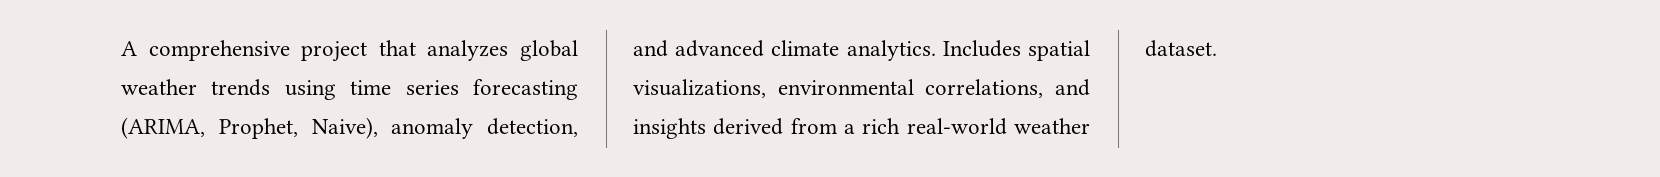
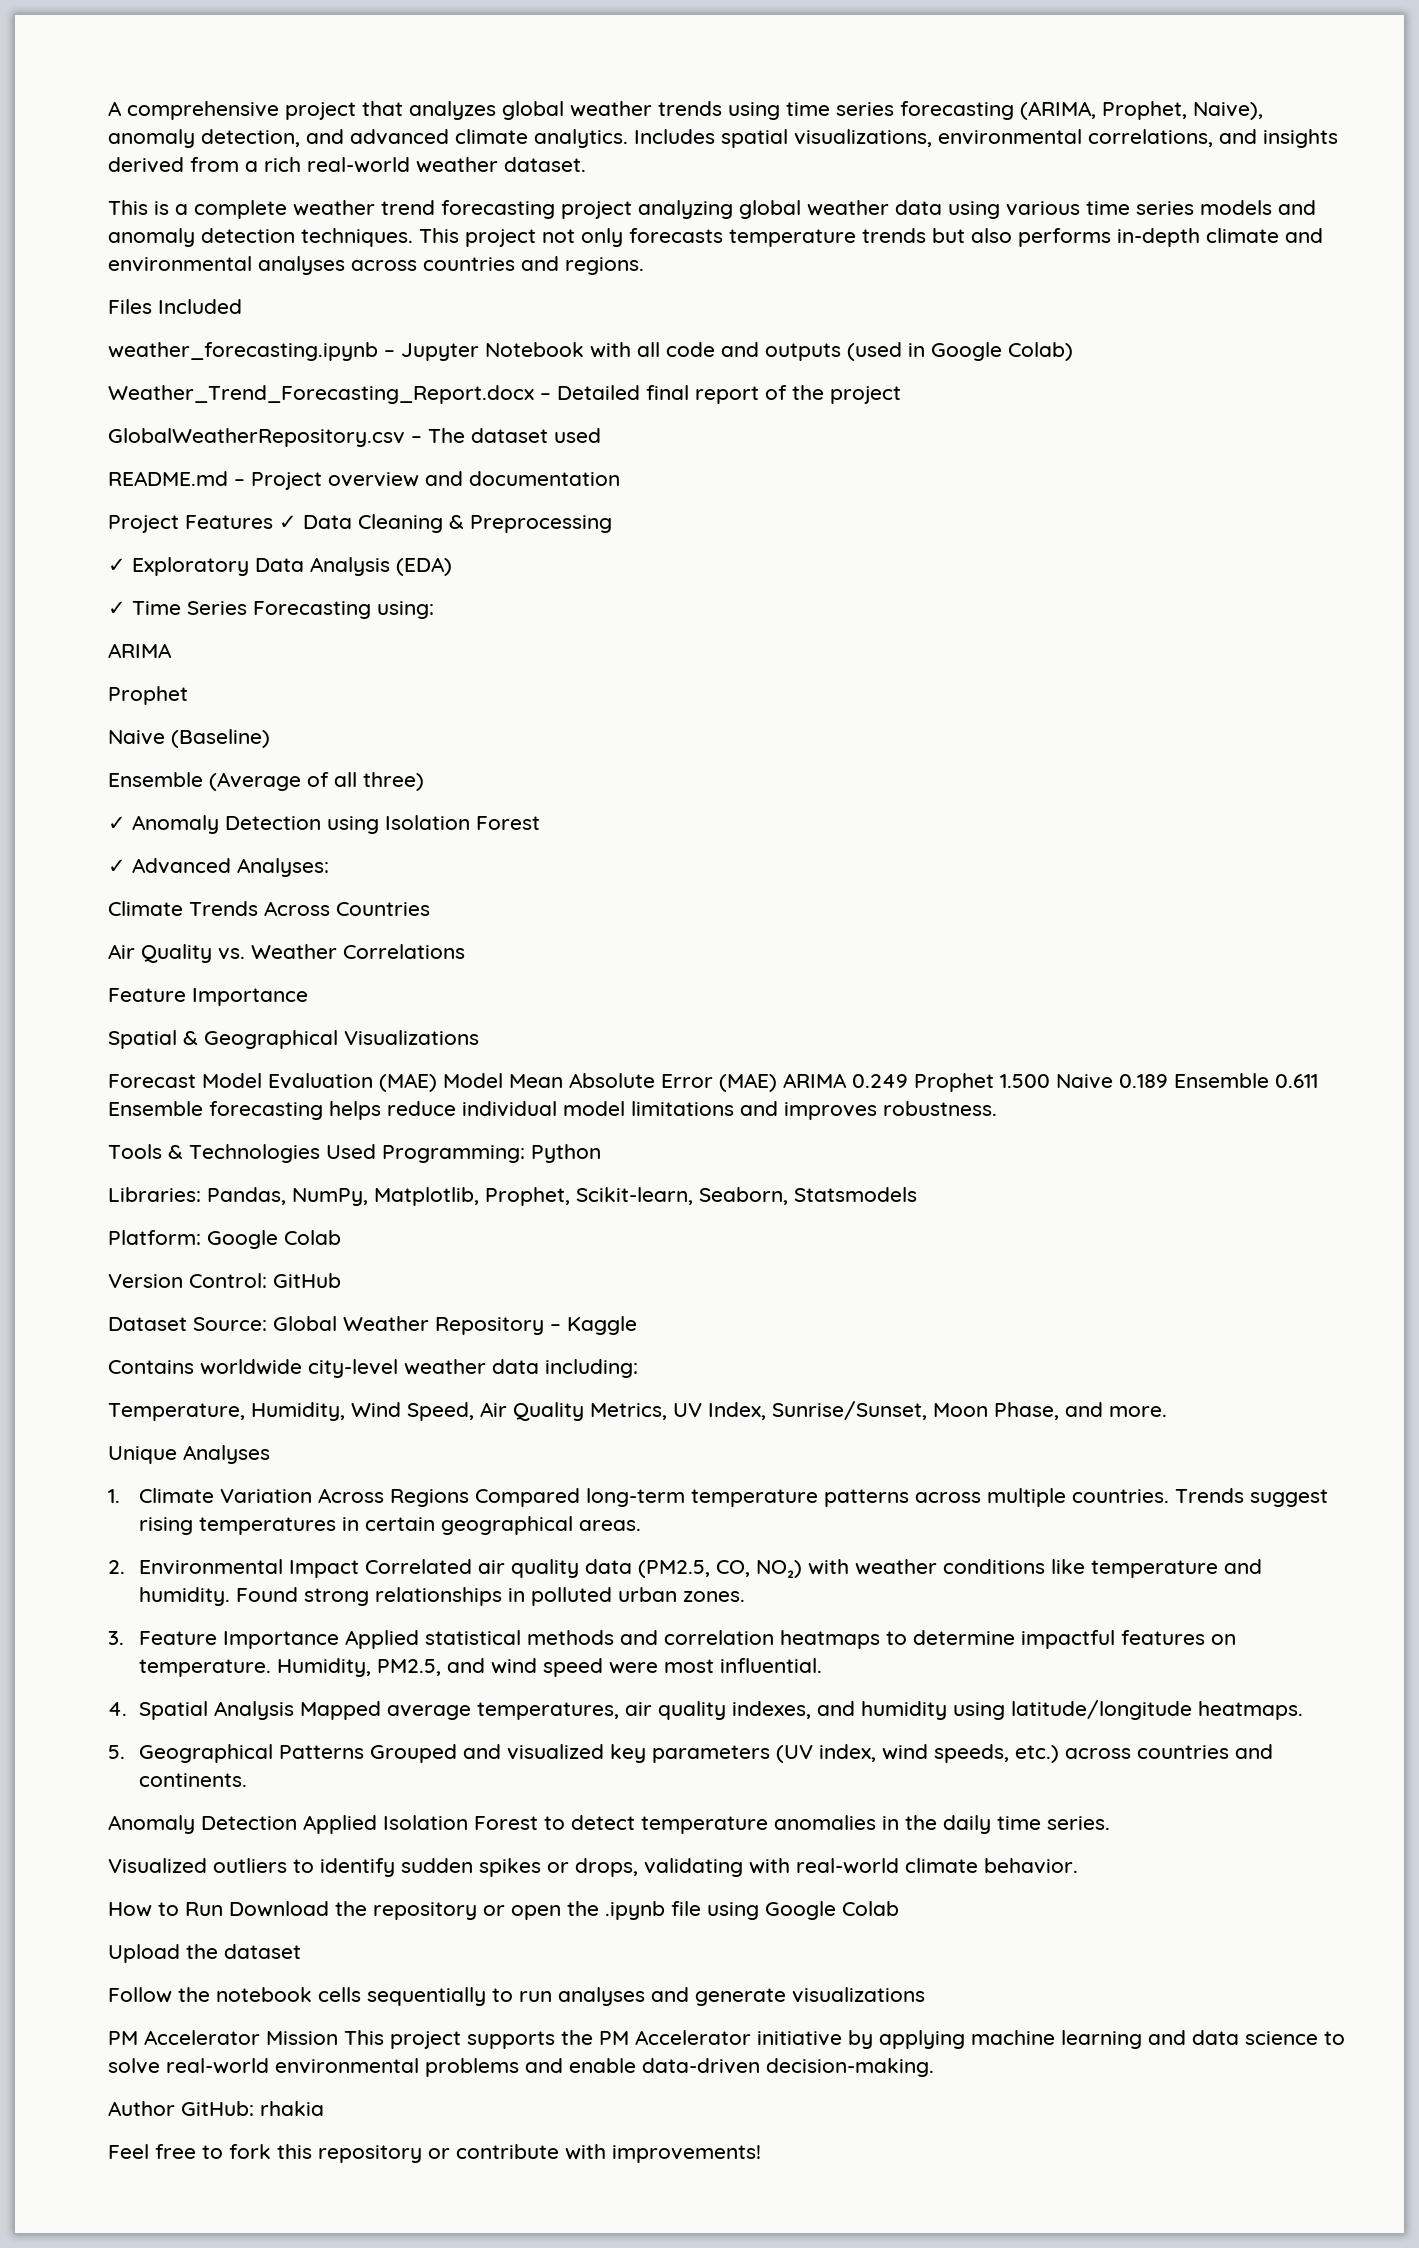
+ This is a complete weather trend forecasting project analyzing global weather data using various time series models and anomaly detection techniques. This project not only forecasts temperature trends but also performs in-depth climate and environmental analyses across countries and regions.
+ Files Included
+ weather_forecasting.ipynb – Jupyter Notebook with all code and outputs (used in Google Colab)
+ Weather_Trend_Forecasting_Report.docx – Detailed final report of the project
+ GlobalWeatherRepository.csv – The dataset used
+ README.md – Project overview and documentation
+ Project Features ✓ Data Cleaning & Preprocessing
+ ✓ Exploratory Data Analysis (EDA)
+ ✓ Time Series Forecasting using:
+ ARIMA
+ Prophet
+ Naive (Baseline)
+ Ensemble (Average of all three)
+ ✓ Anomaly Detection using Isolation Forest
+ ✓ Advanced Analyses:
+ Climate Trends Across Countries
+ Air Quality vs. Weather Correlations
+ Feature Importance
+ Spatial & Geographical Visualizations
+ Forecast Model Evaluation (MAE) Model Mean Absolute Error (MAE) ARIMA 0.249 Prophet 1.500 Naive 0.189 Ensemble 0.611 Ensemble forecasting helps reduce individual model limitations and improves robustness.
+ Tools & Technologies Used Programming: Python
+ Libraries: Pandas, NumPy, Matplotlib, Prophet, Scikit-learn, Seaborn, Statsmodels
+ Platform: Google Colab
+ Version Control: GitHub
+ Dataset Source: Global Weather Repository – Kaggle
+ Contains worldwide city-level weather data including:
+ Temperature, Humidity, Wind Speed, Air Quality Metrics, UV Index, Sunrise/Sunset, Moon Phase, and more.
+ Unique Analyses
+ 1. Climate Variation Across Regions Compared long-term temperature patterns across multiple countries. Trends suggest rising temperatures in certain geographical areas.
+ 2. Environmental Impact Correlated air quality data (PM2.5, CO, NO₂) with weather conditions like temperature and humidity. Found strong relationships in polluted urban zones.
+ 3. Feature Importance Applied statistical methods and correlation heatmaps to determine impactful features on temperature. Humidity, PM2.5, and wind speed were most influential.
+ 4. Spatial Analysis Mapped average temperatures, air quality indexes, and humidity using latitude/longitude heatmaps.
+ 5. Geographical Patterns Grouped and visualized key parameters (UV index, wind speeds, etc.) across countries and continents.
+ Anomaly Detection Applied Isolation Forest to detect temperature anomalies in the daily time series.
+ Visualized outliers to identify sudden spikes or drops, validating with real-world climate behavior.
+ How to Run Download the repository or open the .ipynb file using Google Colab
+ Upload the dataset
+ Follow the notebook cells sequentially to run analyses and generate visualizations
+ PM Accelerator Mission This project supports the PM Accelerator initiative by applying machine learning and data science to solve real-world environmental problems and enable data-driven decision-making.
+ Author GitHub: rhakia
+ Feel free to fork this repository or contribute with improvements!

